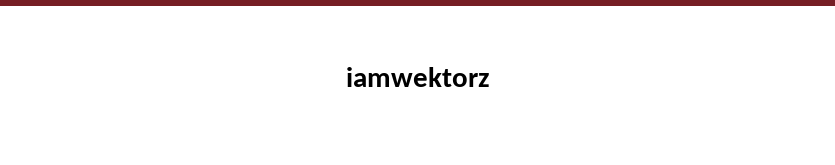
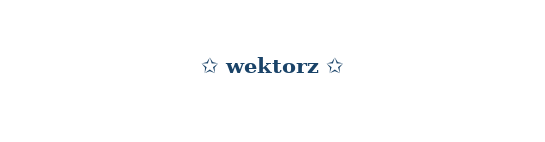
- iamwektorz
+ ✩ wektorz ✩

